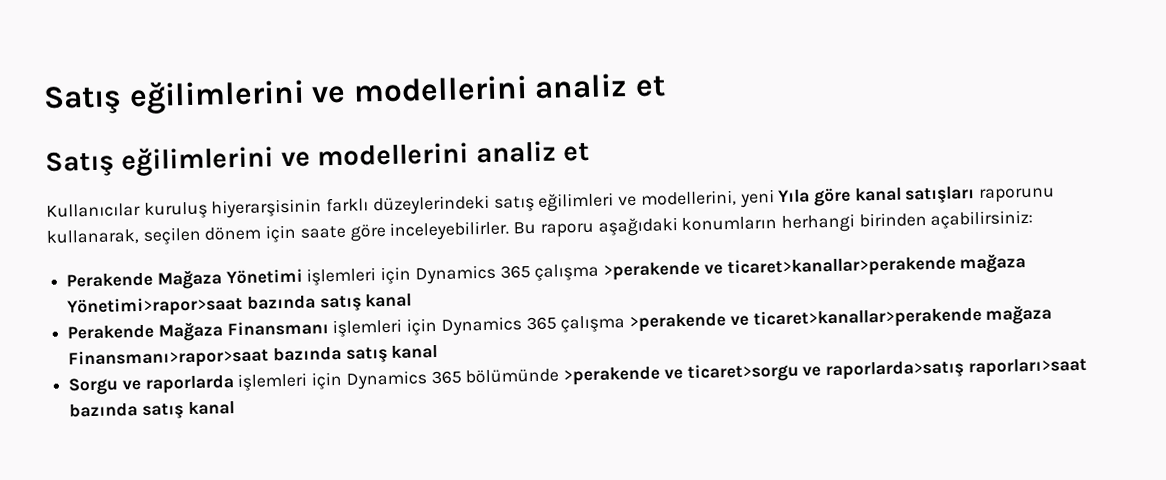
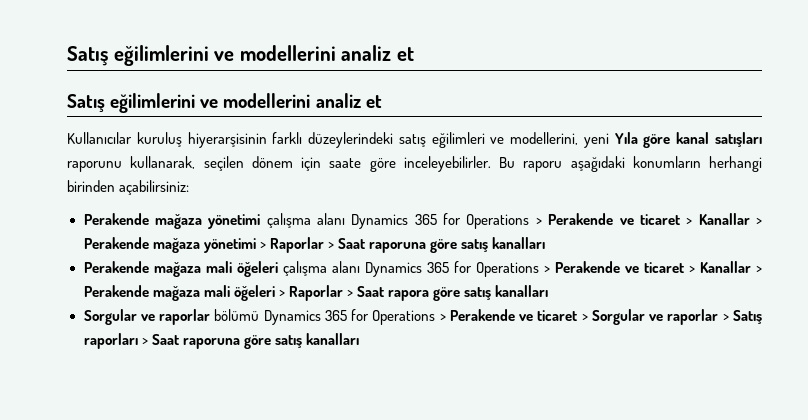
- Perakende Mağaza Yönetimi işlemleri için Dynamics 365 çalışma >perakende ve ticaret>kanallar>perakende mağaza Yönetimi>rapor>saat bazında satış kanal
- Perakende Mağaza Finansmanı işlemleri için Dynamics 365 çalışma >perakende ve ticaret>kanallar>perakende mağaza Finansmanı>rapor>saat bazında satış kanal
- Sorgu ve raporlarda işlemleri için Dynamics 365 bölümünde >perakende ve ticaret>sorgu ve raporlarda>satış raporları>saat bazında satış kanal
+ Perakende mağaza yönetimi çalışma alanı Dynamics 365 for Operations > Perakende ve ticaret > Kanallar > Perakende mağaza yönetimi > Raporlar > Saat raporuna göre satış kanalları
+ Perakende mağaza mali öğeleri çalışma alanı Dynamics 365 for Operations > Perakende ve ticaret > Kanallar > Perakende mağaza mali öğeleri > Raporlar > Saat rapora göre satış kanalları
+ Sorgular ve raporlar bölümü Dynamics 365 for Operations > Perakende ve ticaret > Sorgular ve raporlar > Satış raporları > Saat raporuna göre satış kanalları

